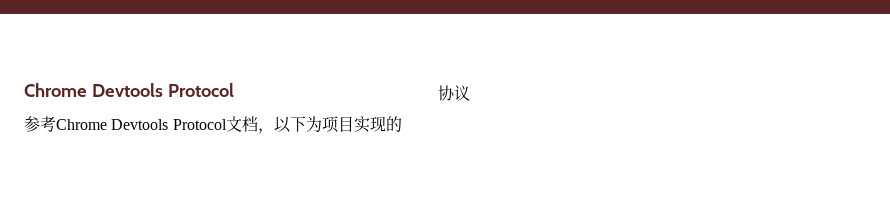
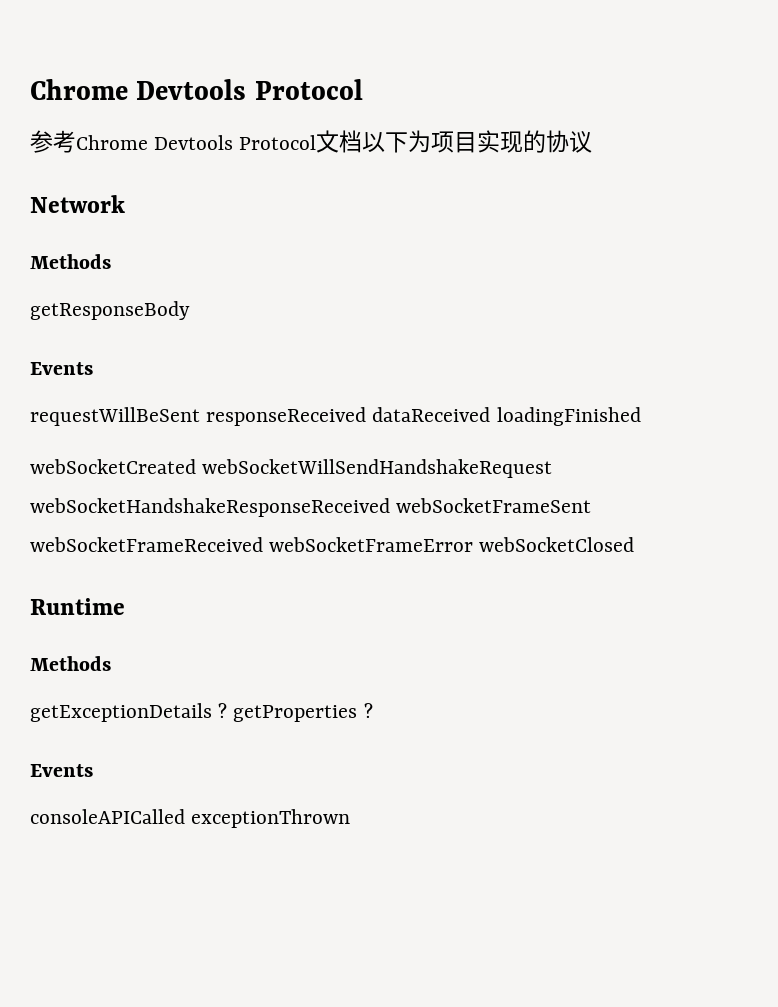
- 参考Chrome Devtools Protocol文档，以下为项目实现的协议
+ 参考Chrome Devtools Protocol文档以下为项目实现的协议
+ Network
+ Methods
+ getResponseBody
+ Events
+ requestWillBeSent responseReceived dataReceived loadingFinished
+ webSocketCreated webSocketWillSendHandshakeRequest webSocketHandshakeResponseReceived webSocketFrameSent webSocketFrameReceived webSocketFrameError webSocketClosed
+ Runtime
+ Methods
+ getExceptionDetails ? getProperties ?
+ Events
+ consoleAPICalled exceptionThrown

